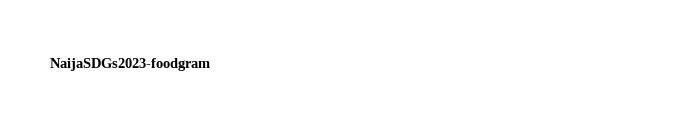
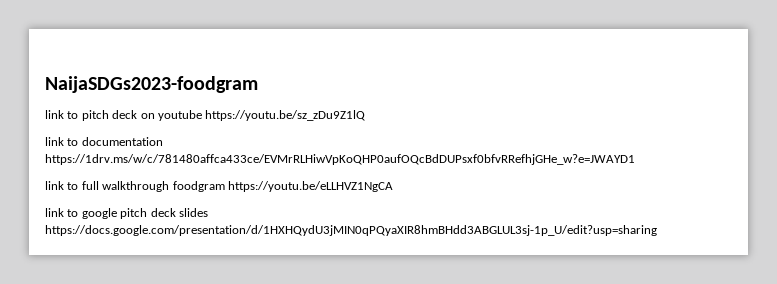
+ link to pitch deck on youtube https://youtu.be/sz_zDu9Z1lQ
+ link to documentation https://1drv.ms/w/c/781480affca433ce/EVMrRLHiwVpKoQHP0aufOQcBdDUPsxf0bfvRRefhjGHe_w?e=JWAYD1
+ link to full walkthrough foodgram https://youtu.be/eLLHVZ1NgCA
+ link to google pitch deck slides https://docs.google.com/presentation/d/1HXHQydU3jMIN0qPQyaXIR8hmBHdd3ABGLUL3sj-1p_U/edit?usp=sharing

